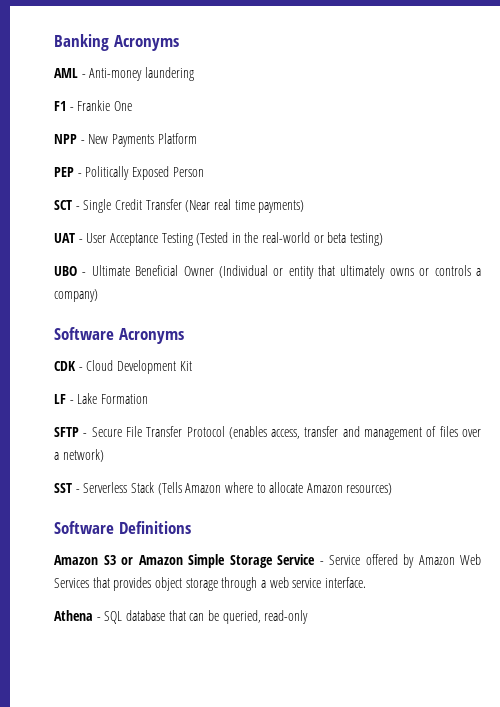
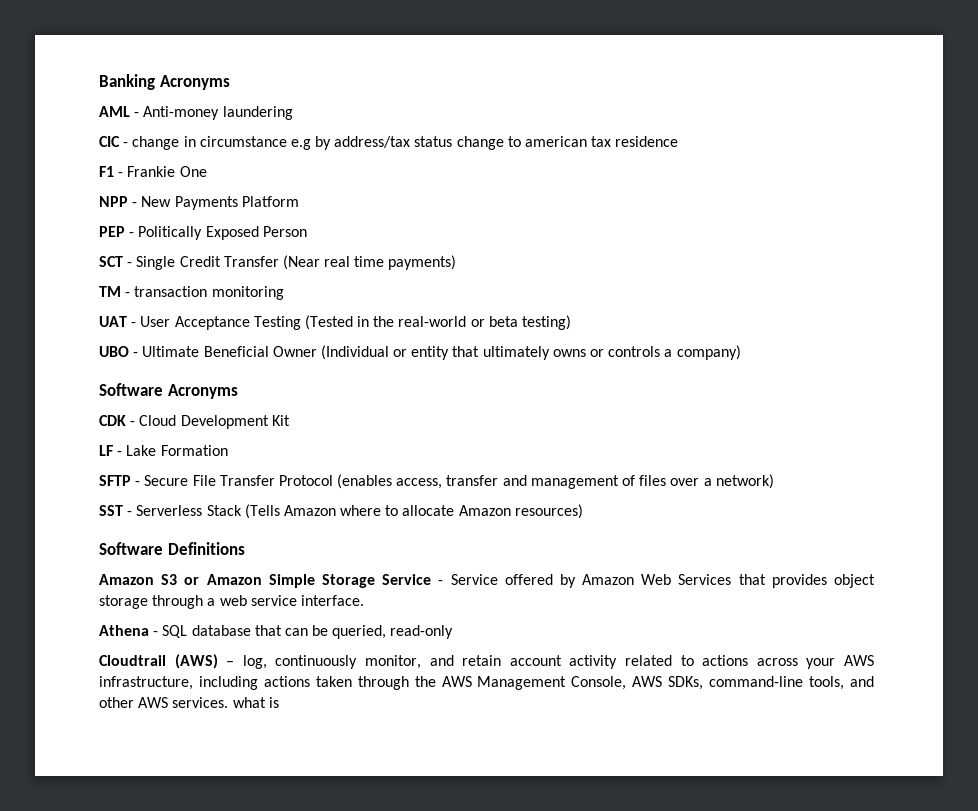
+ CIC - change in circumstance e.g by address/tax status change to american tax residence
+ TM - transaction monitoring
+ Cloudtrail (AWS) – log, continuously monitor, and retain account activity related to actions across your AWS infrastructure, including actions taken through the AWS Management Console, AWS SDKs, command-line tools, and other AWS services. what is

